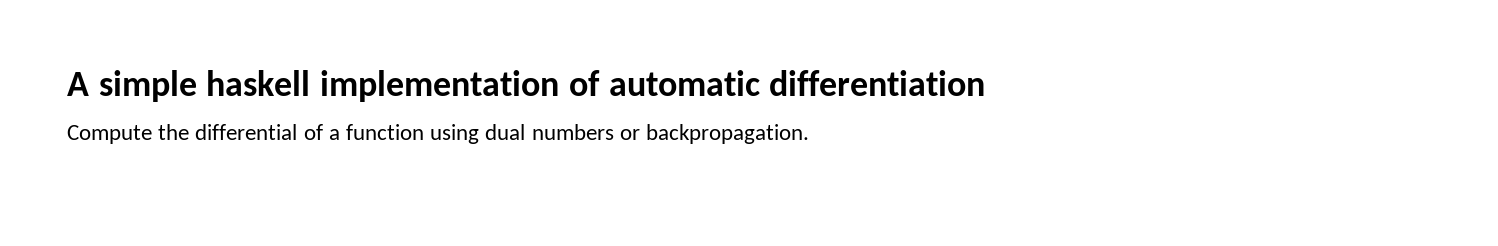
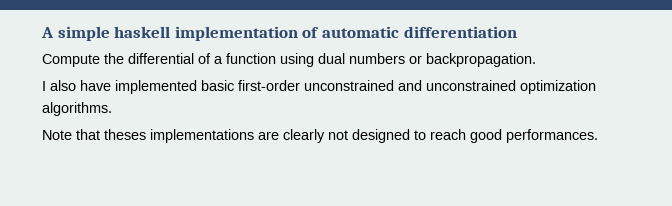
+ I also have implemented basic first-order unconstrained and unconstrained optimization algorithms.
+ Note that theses implementations are clearly not designed to reach good performances.

